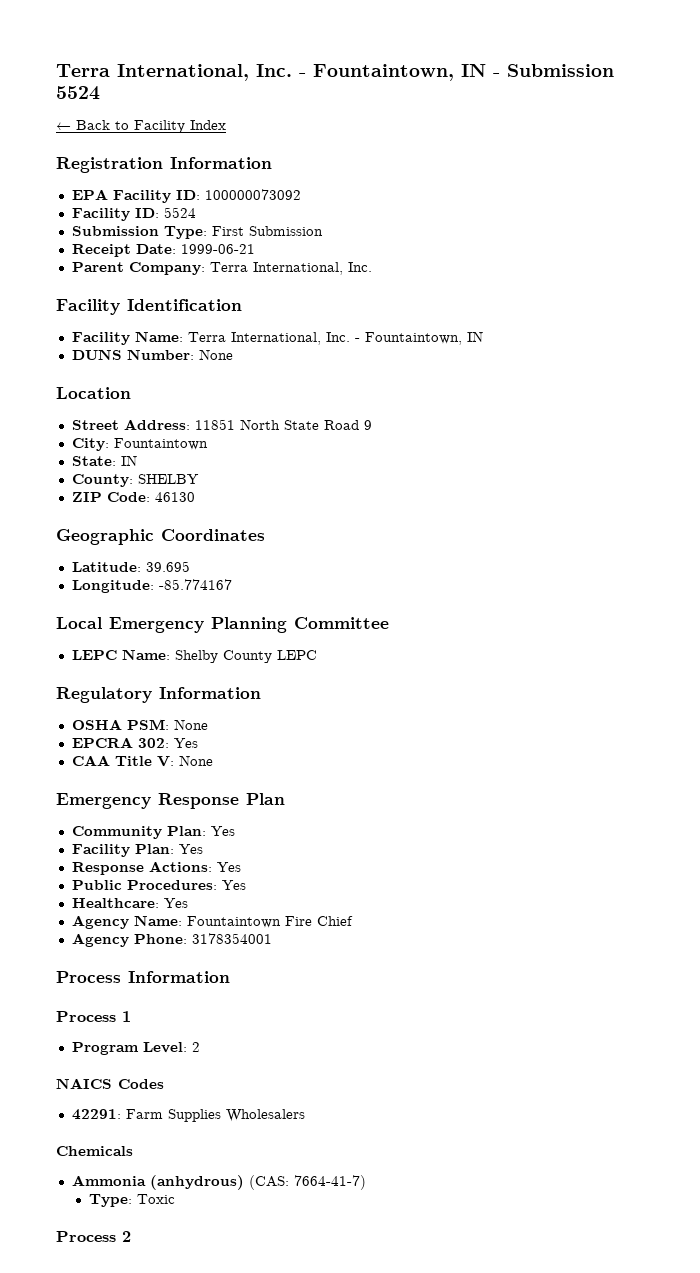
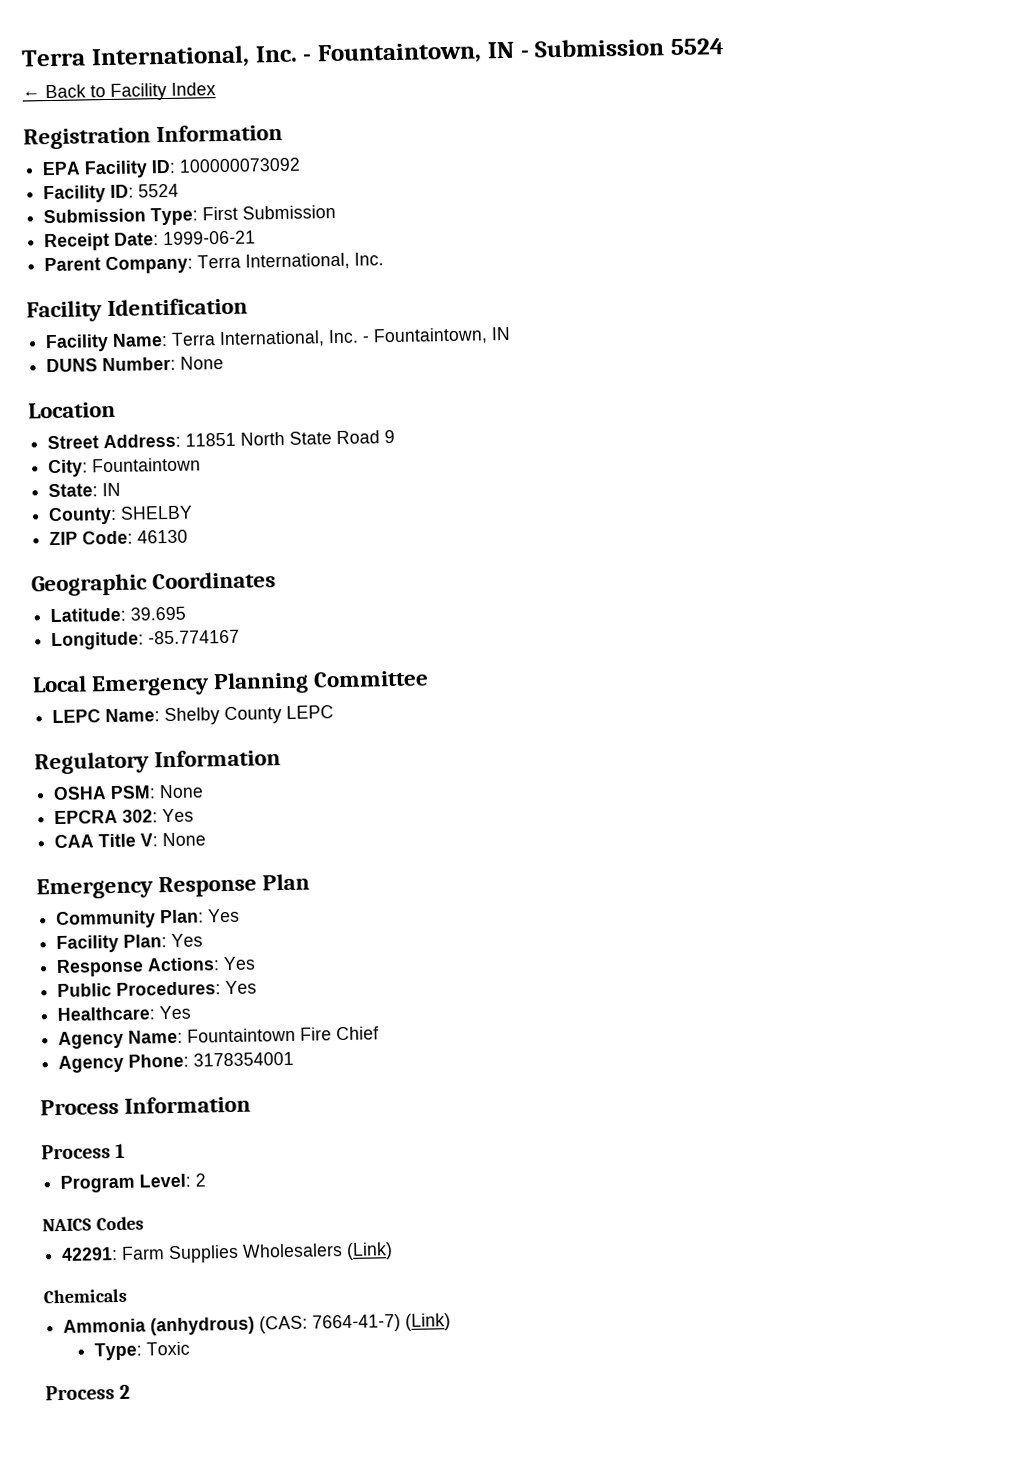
- 42291: Farm Supplies Wholesalers
+ 42291: Farm Supplies Wholesalers (Link)
- Ammonia (anhydrous) (CAS: 7664-41-7)
+ Ammonia (anhydrous) (CAS: 7664-41-7) (Link)

